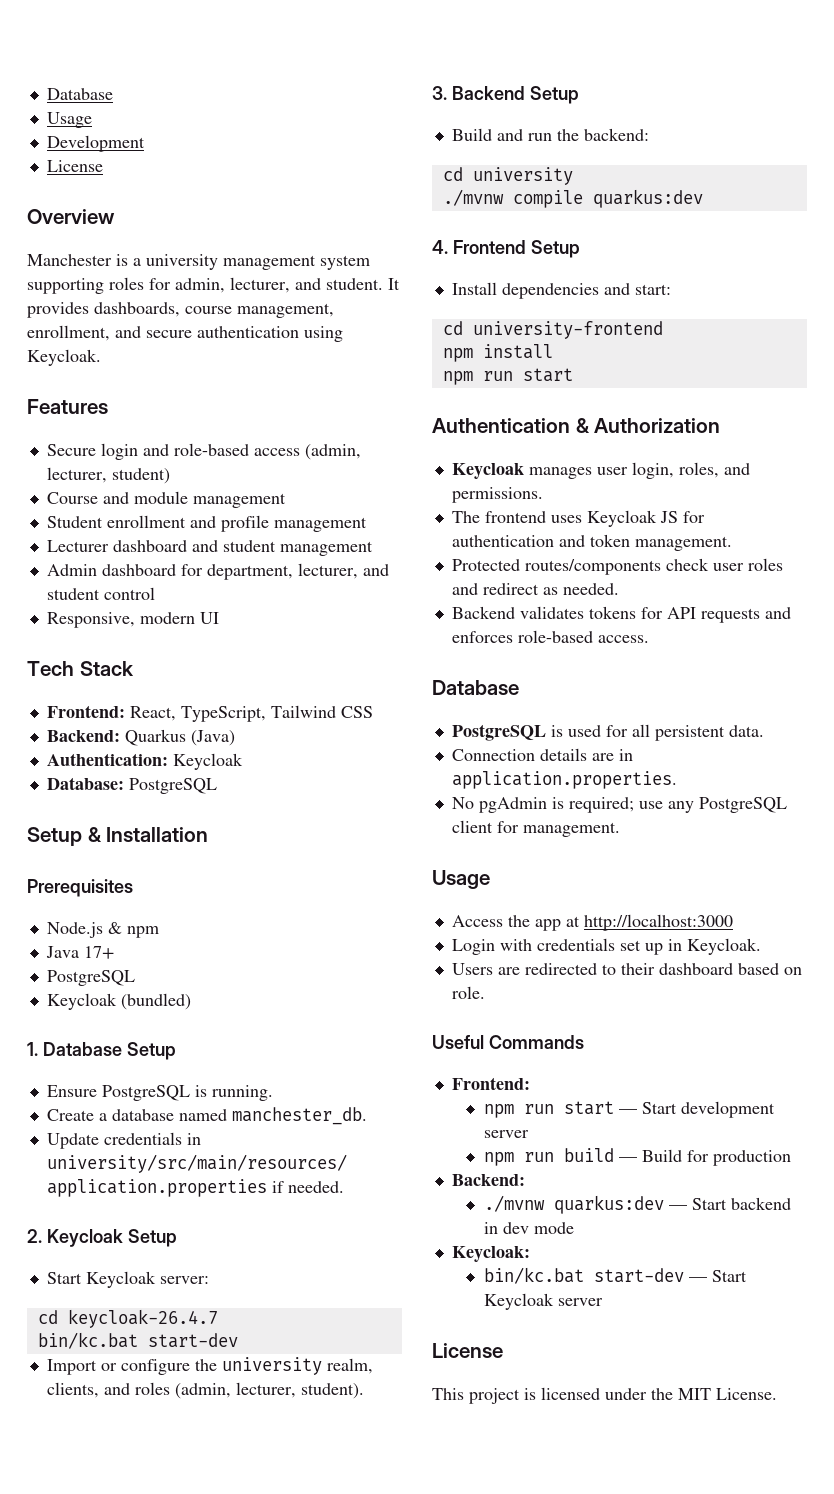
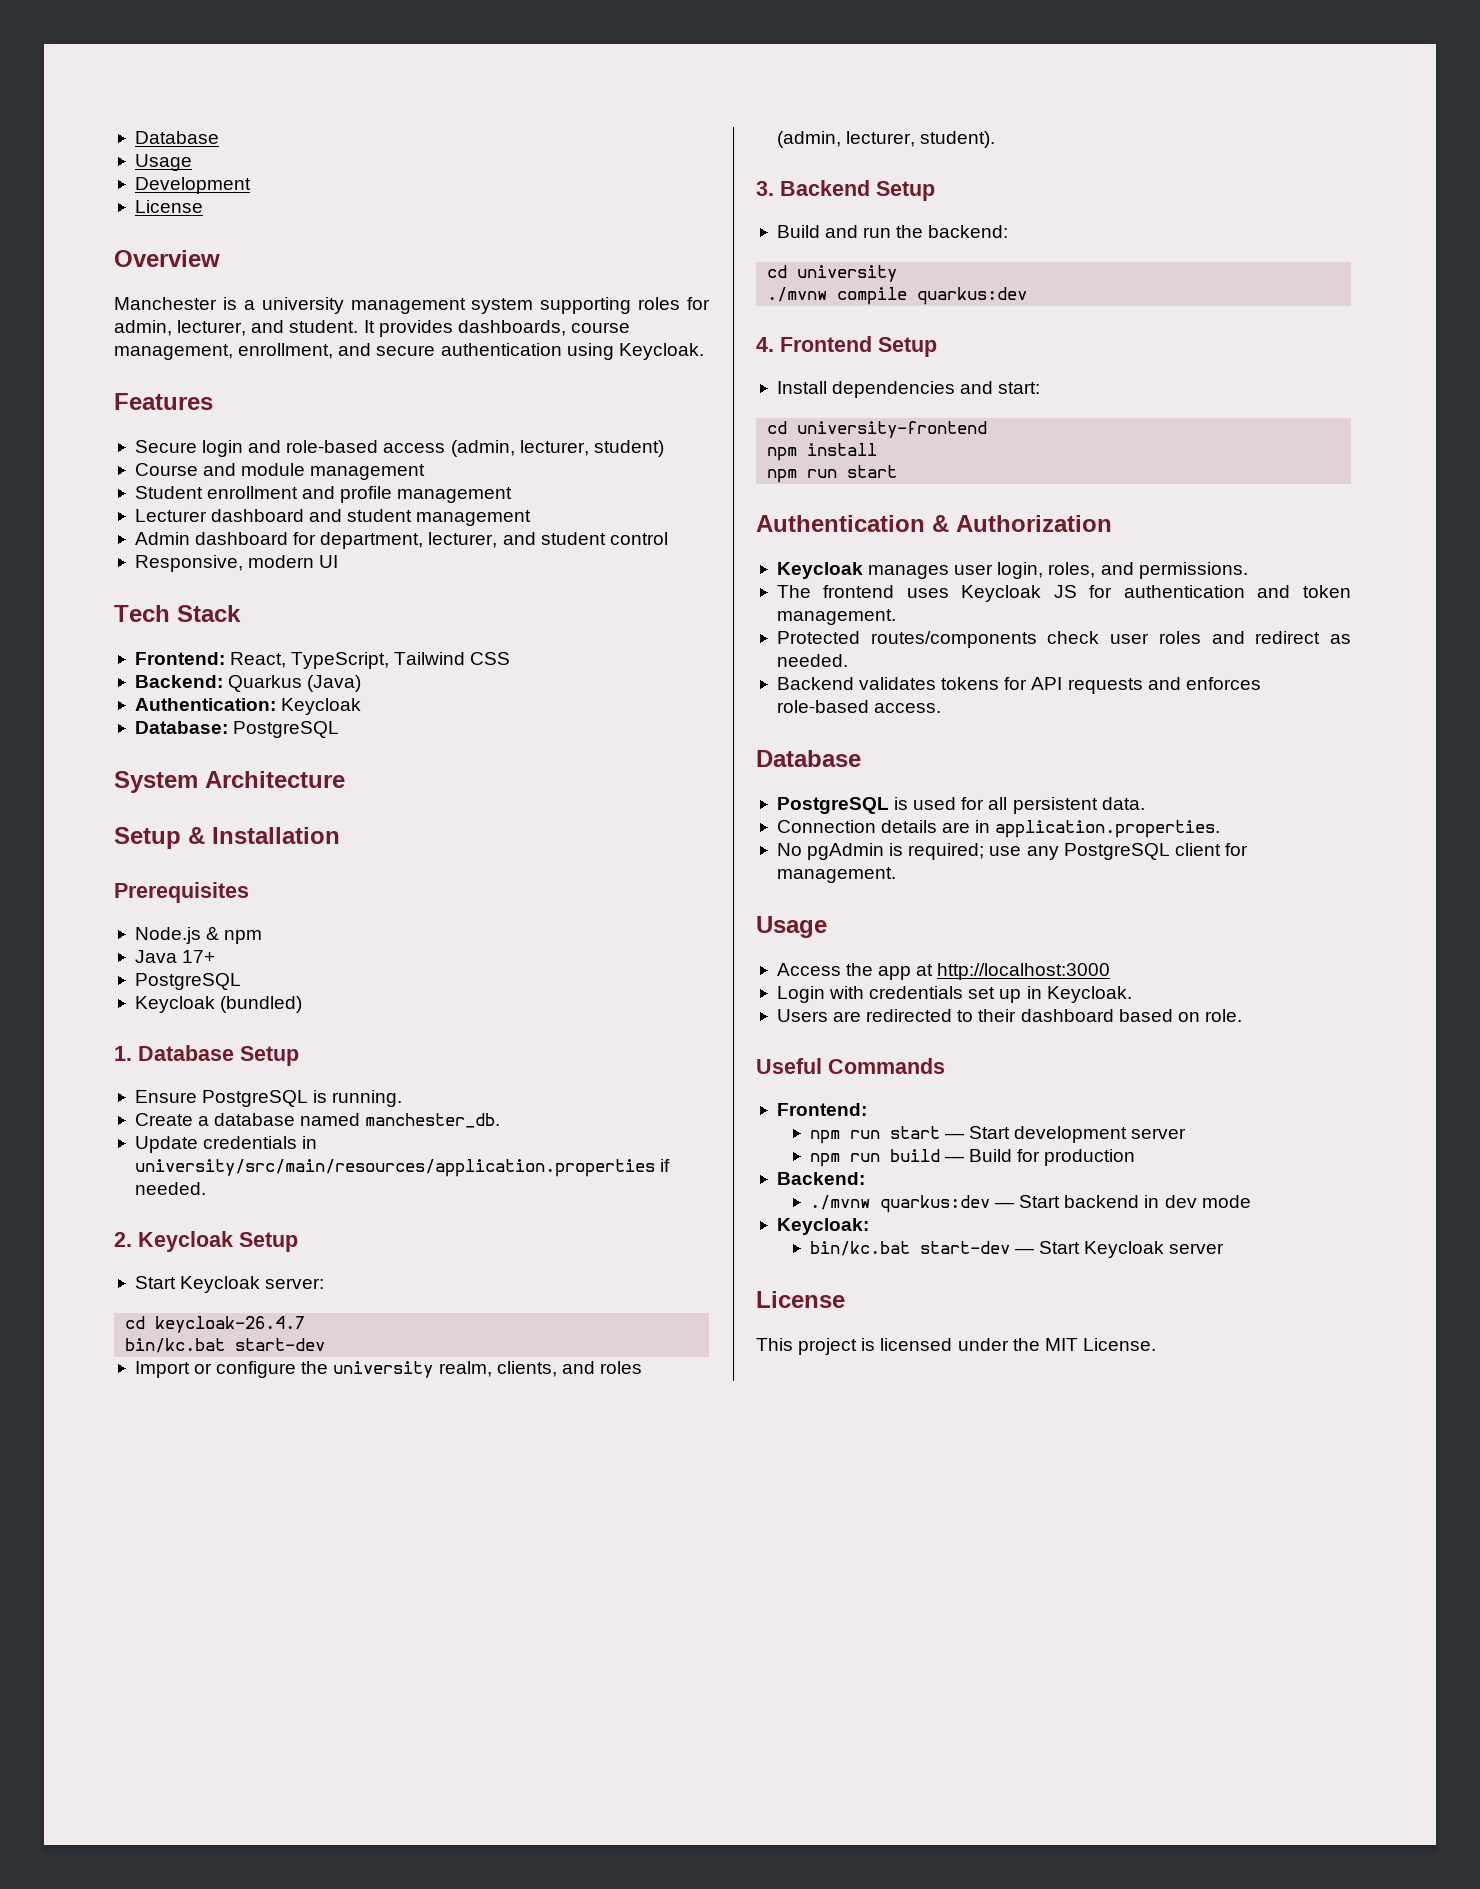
+ System Architecture

